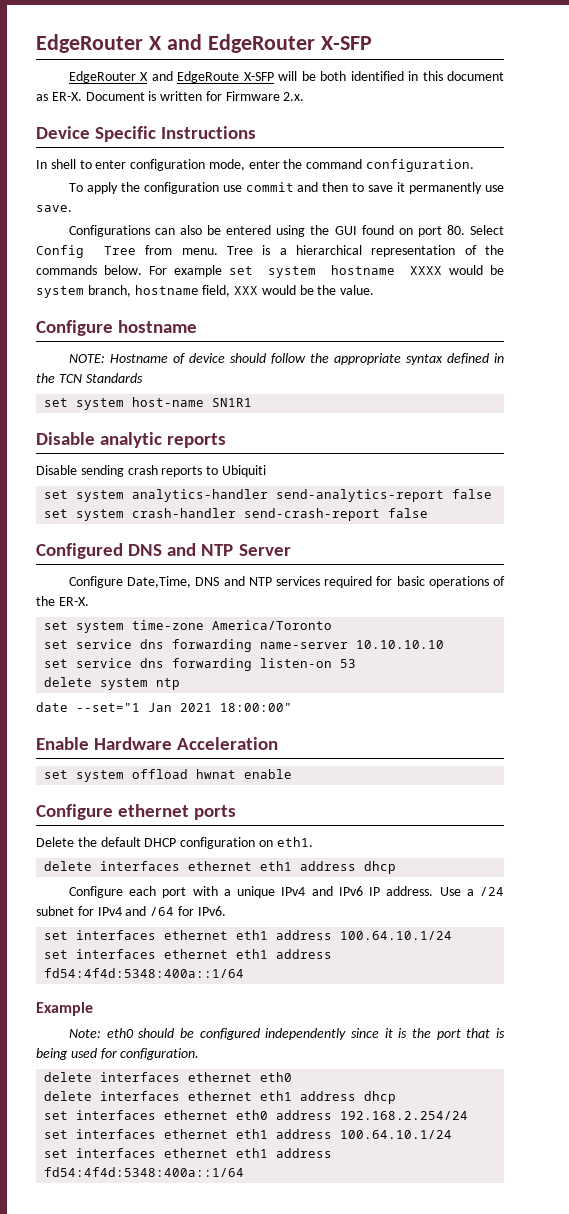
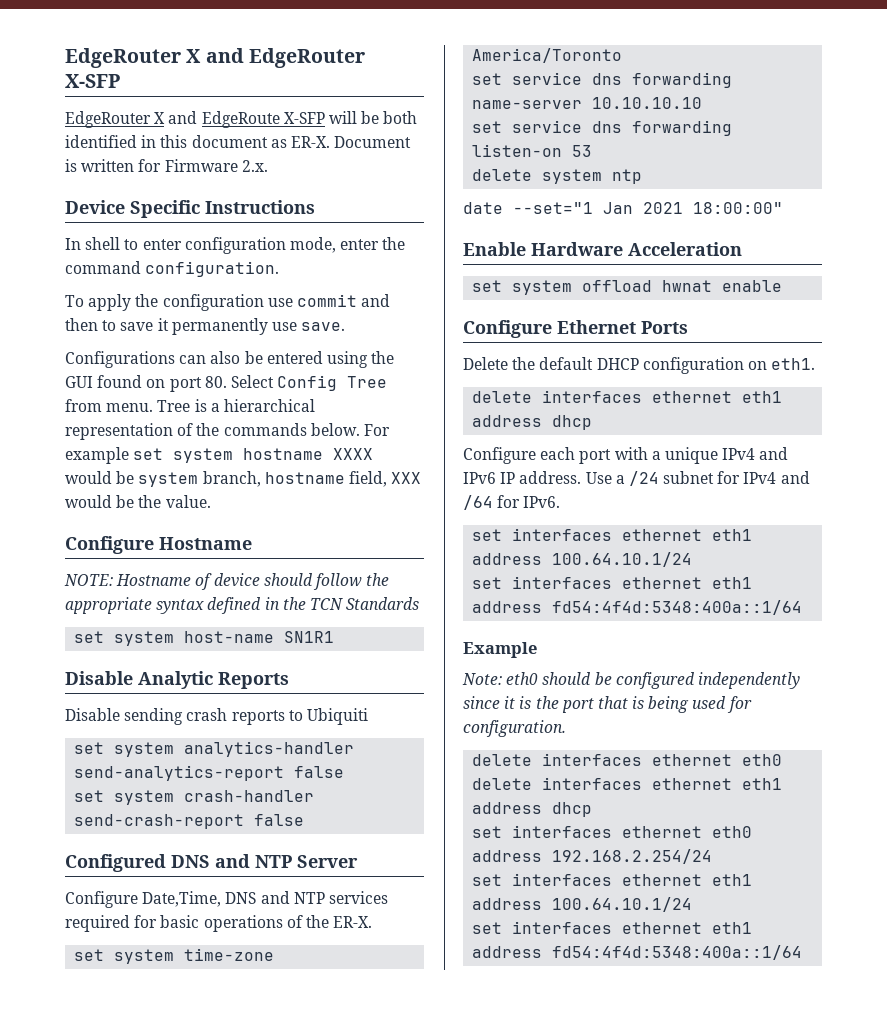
- Configure hostname
+ Configure Hostname
- Disable analytic reports
+ Disable Analytic Reports
- Configure ethernet ports
+ Configure Ethernet Ports

